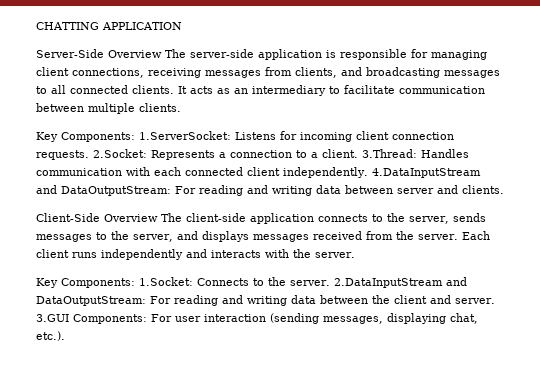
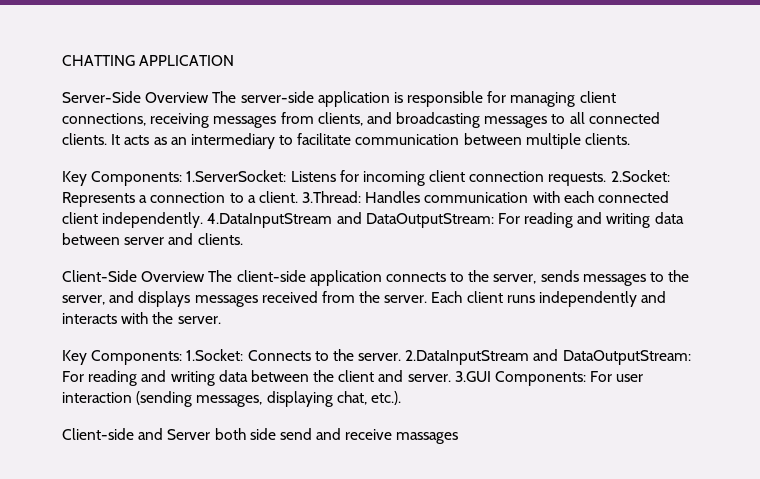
+ Client-side and Server both side send and receive massages

